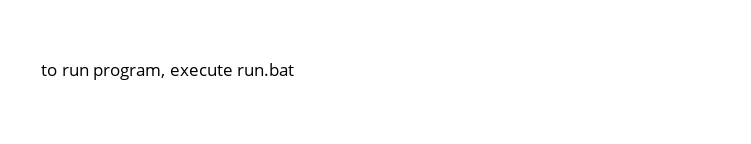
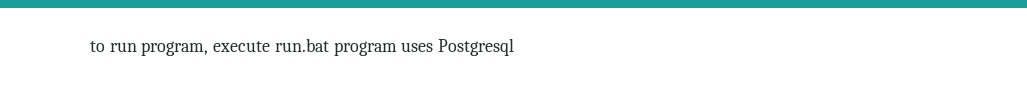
- to run program, execute run.bat
+ to run program, execute run.bat program uses Postgresql

